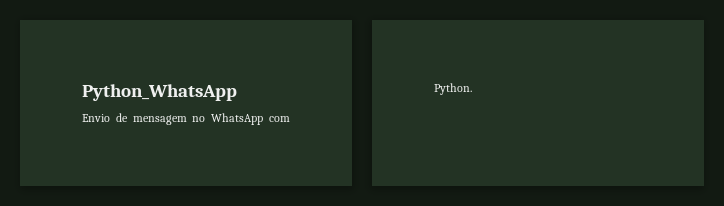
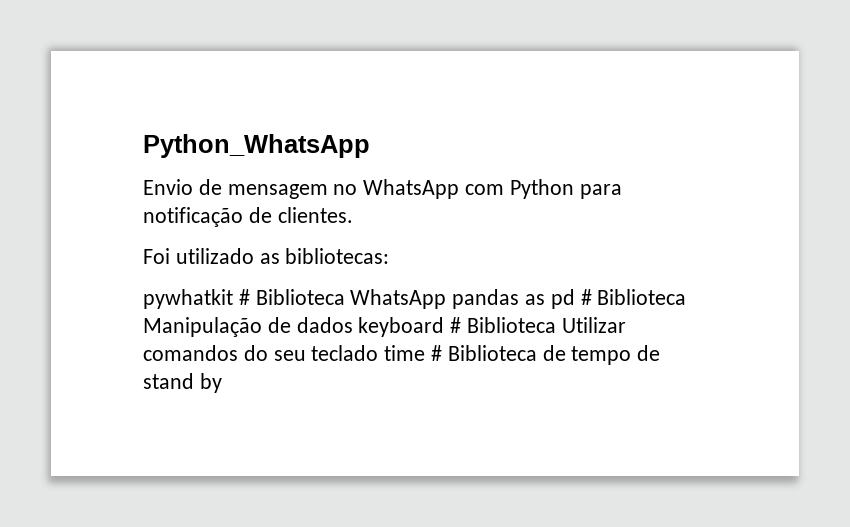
- Envio de mensagem no WhatsApp com Python.
+ Envio de mensagem no WhatsApp com Python para notificação de clientes.
+ Foi utilizado as bibliotecas:
+ pywhatkit # Biblioteca WhatsApp pandas as pd # Biblioteca Manipulação de dados keyboard # Biblioteca Utilizar comandos do seu teclado time # Biblioteca de tempo de stand by

